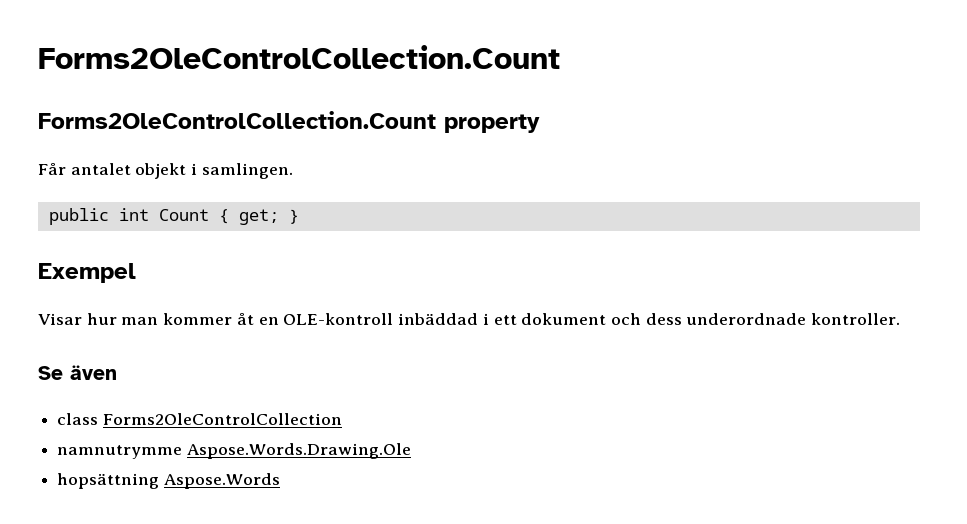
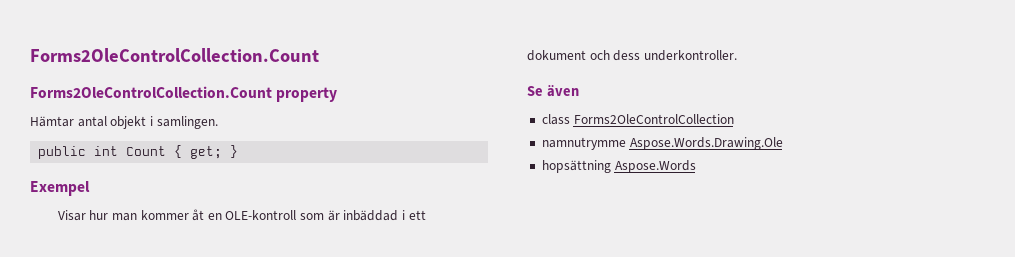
- Får antalet objekt i samlingen.
+ Hämtar antal objekt i samlingen.
- Visar hur man kommer åt en OLE-kontroll inbäddad i ett dokument och dess underordnade kontroller.
+ Visar hur man kommer åt en OLE-kontroll som är inbäddad i ett dokument och dess underkontroller.

